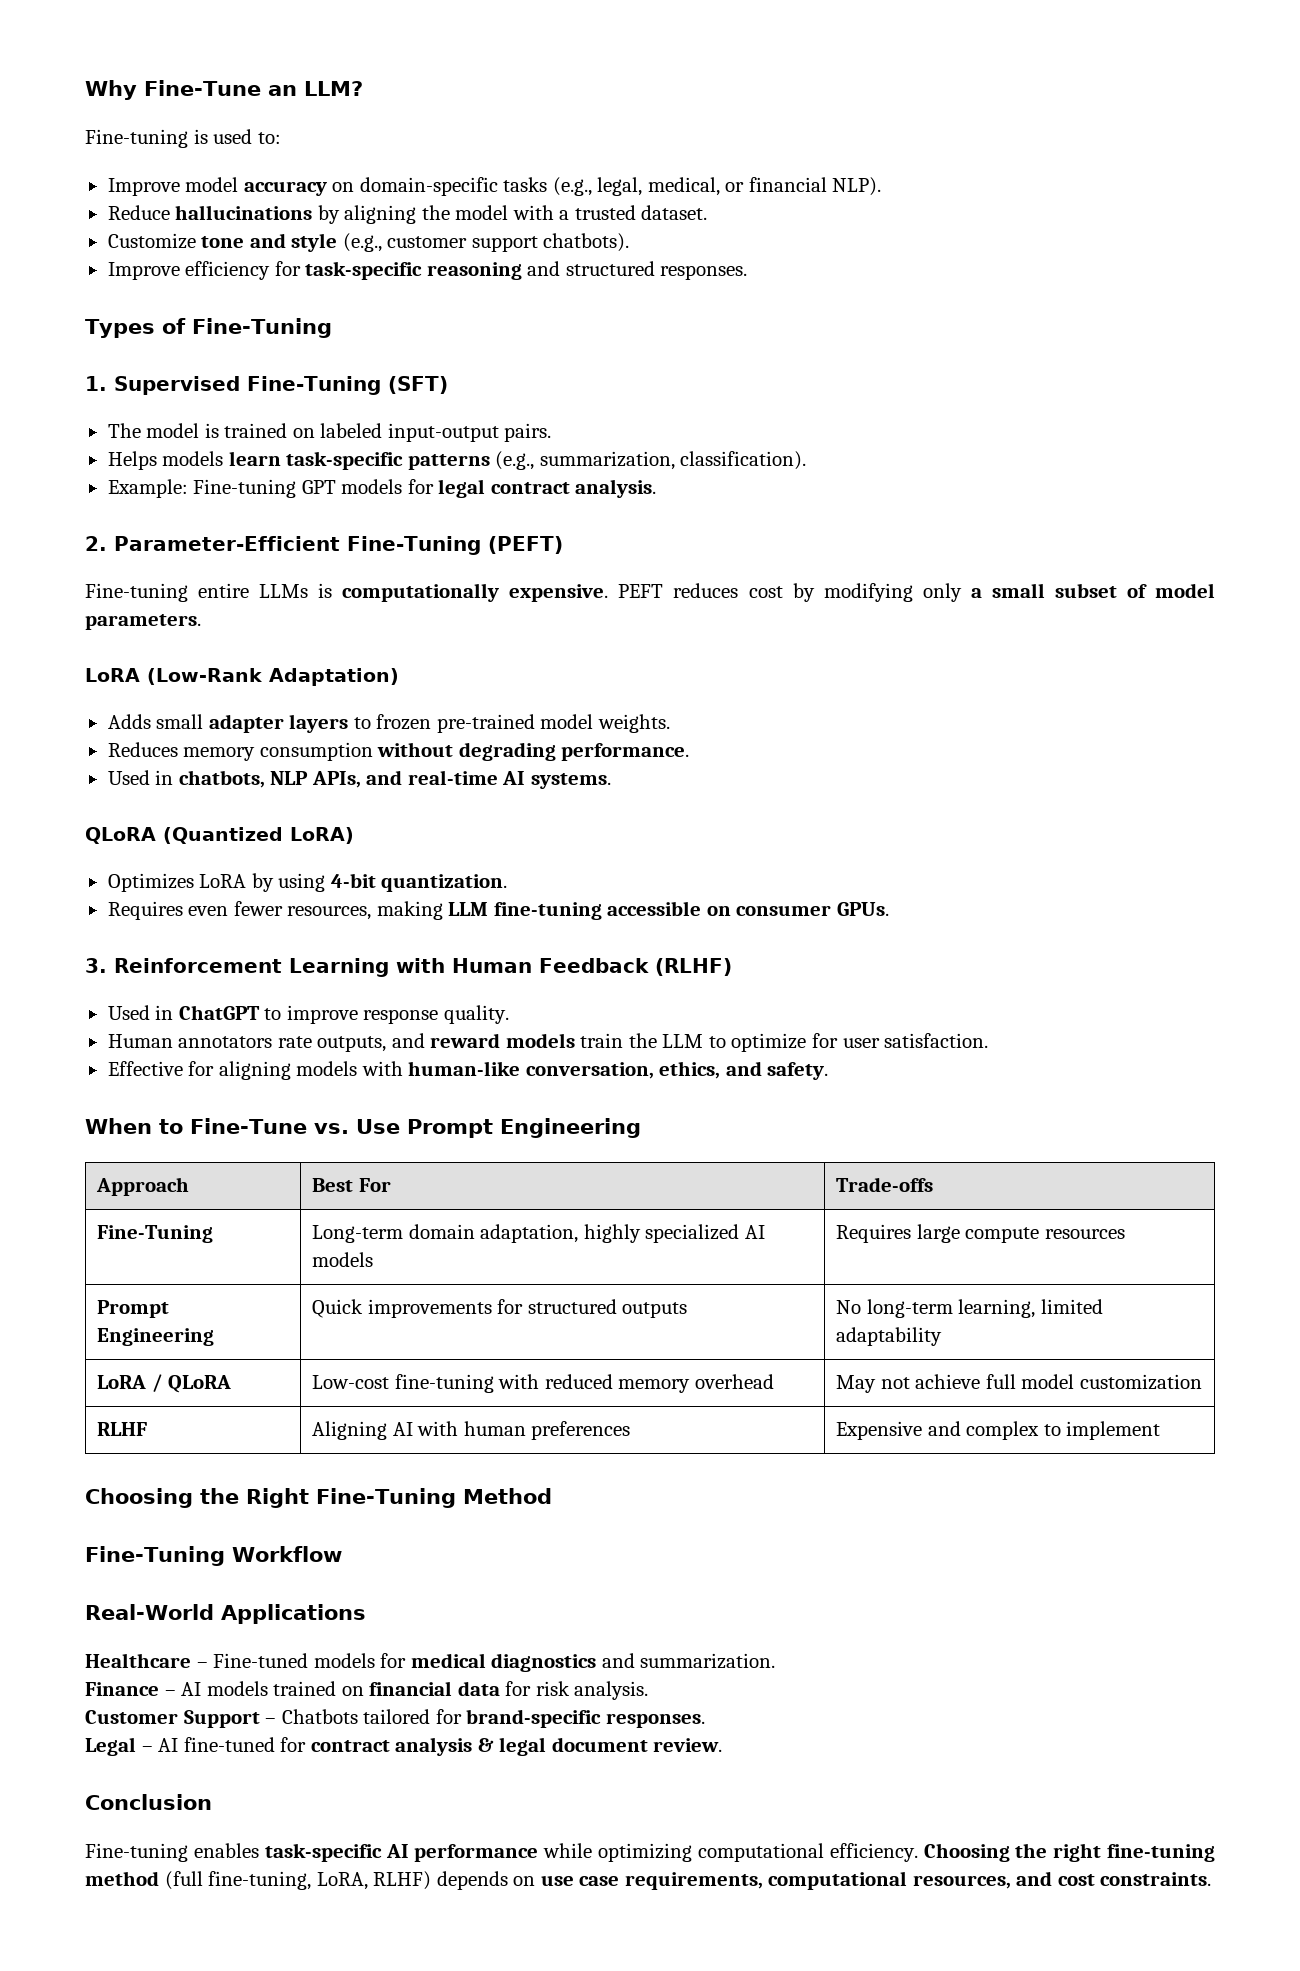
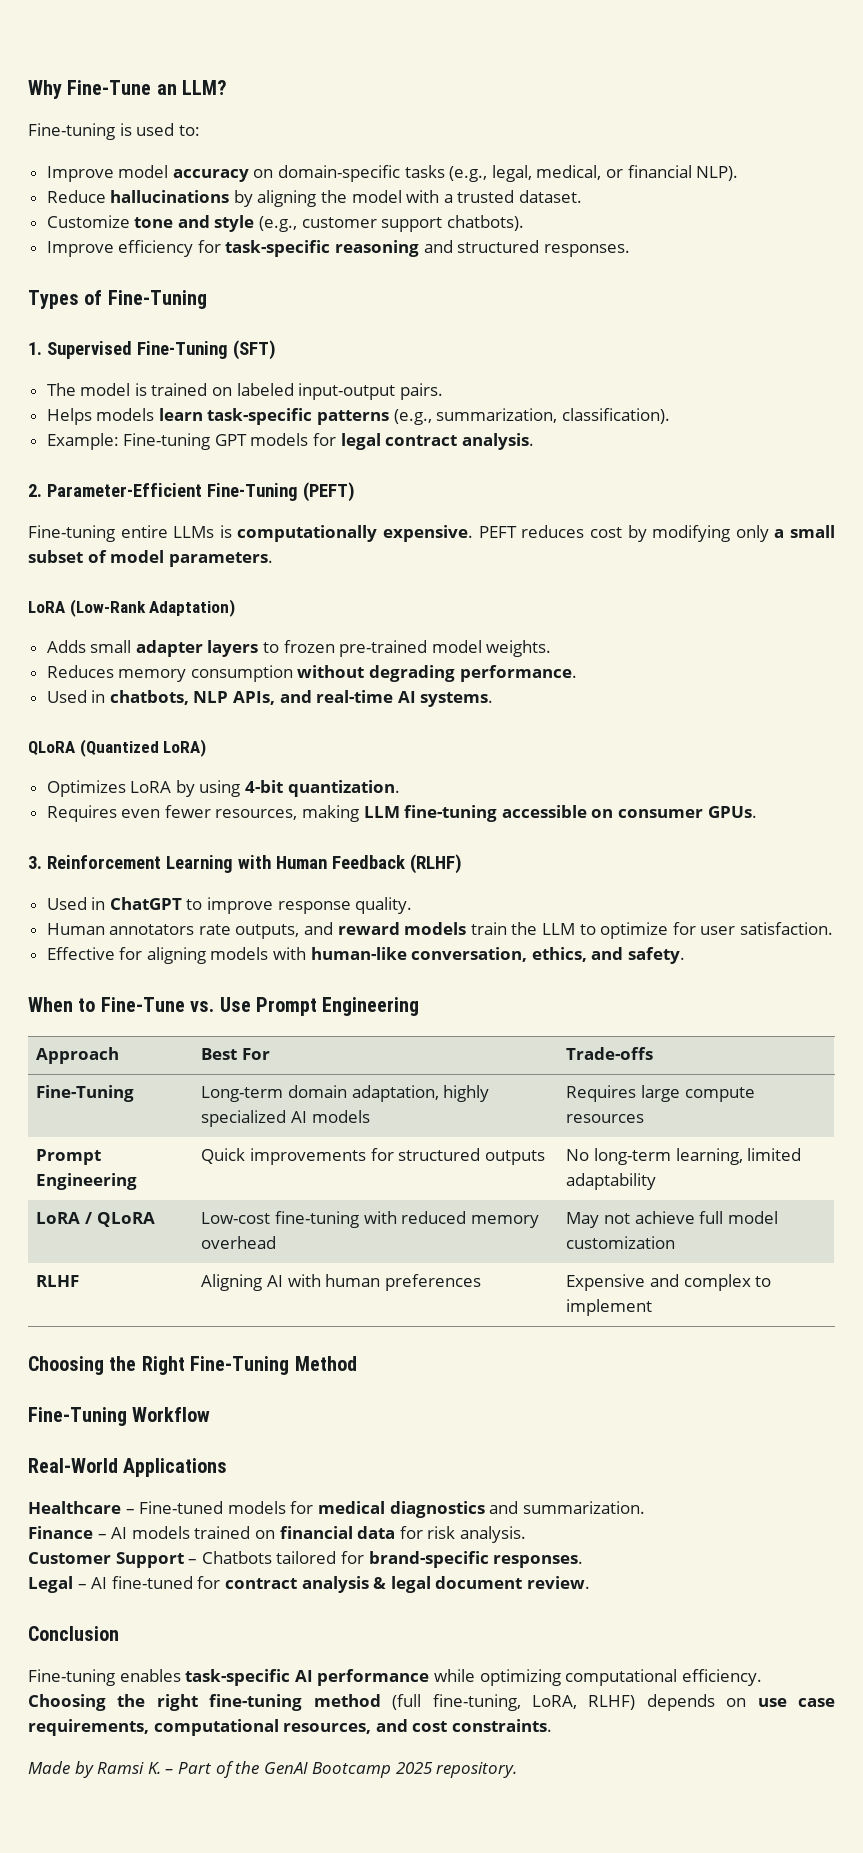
+ Made by Ramsi K. – Part of the GenAI Bootcamp 2025 repository.

